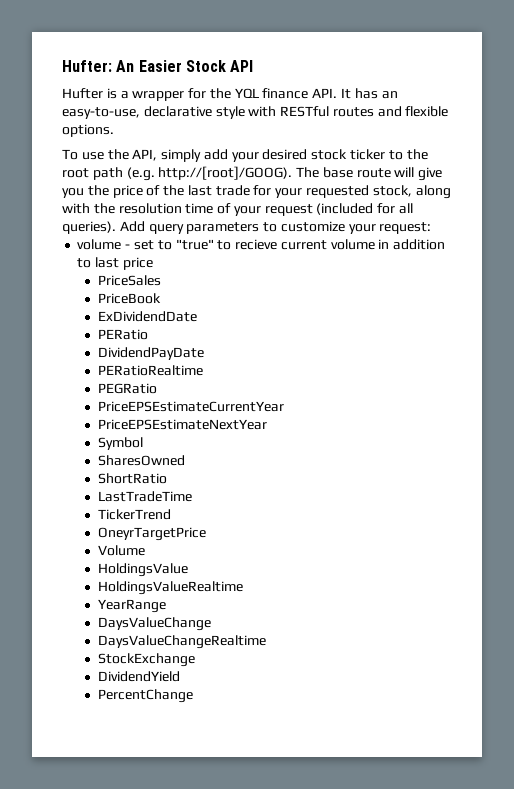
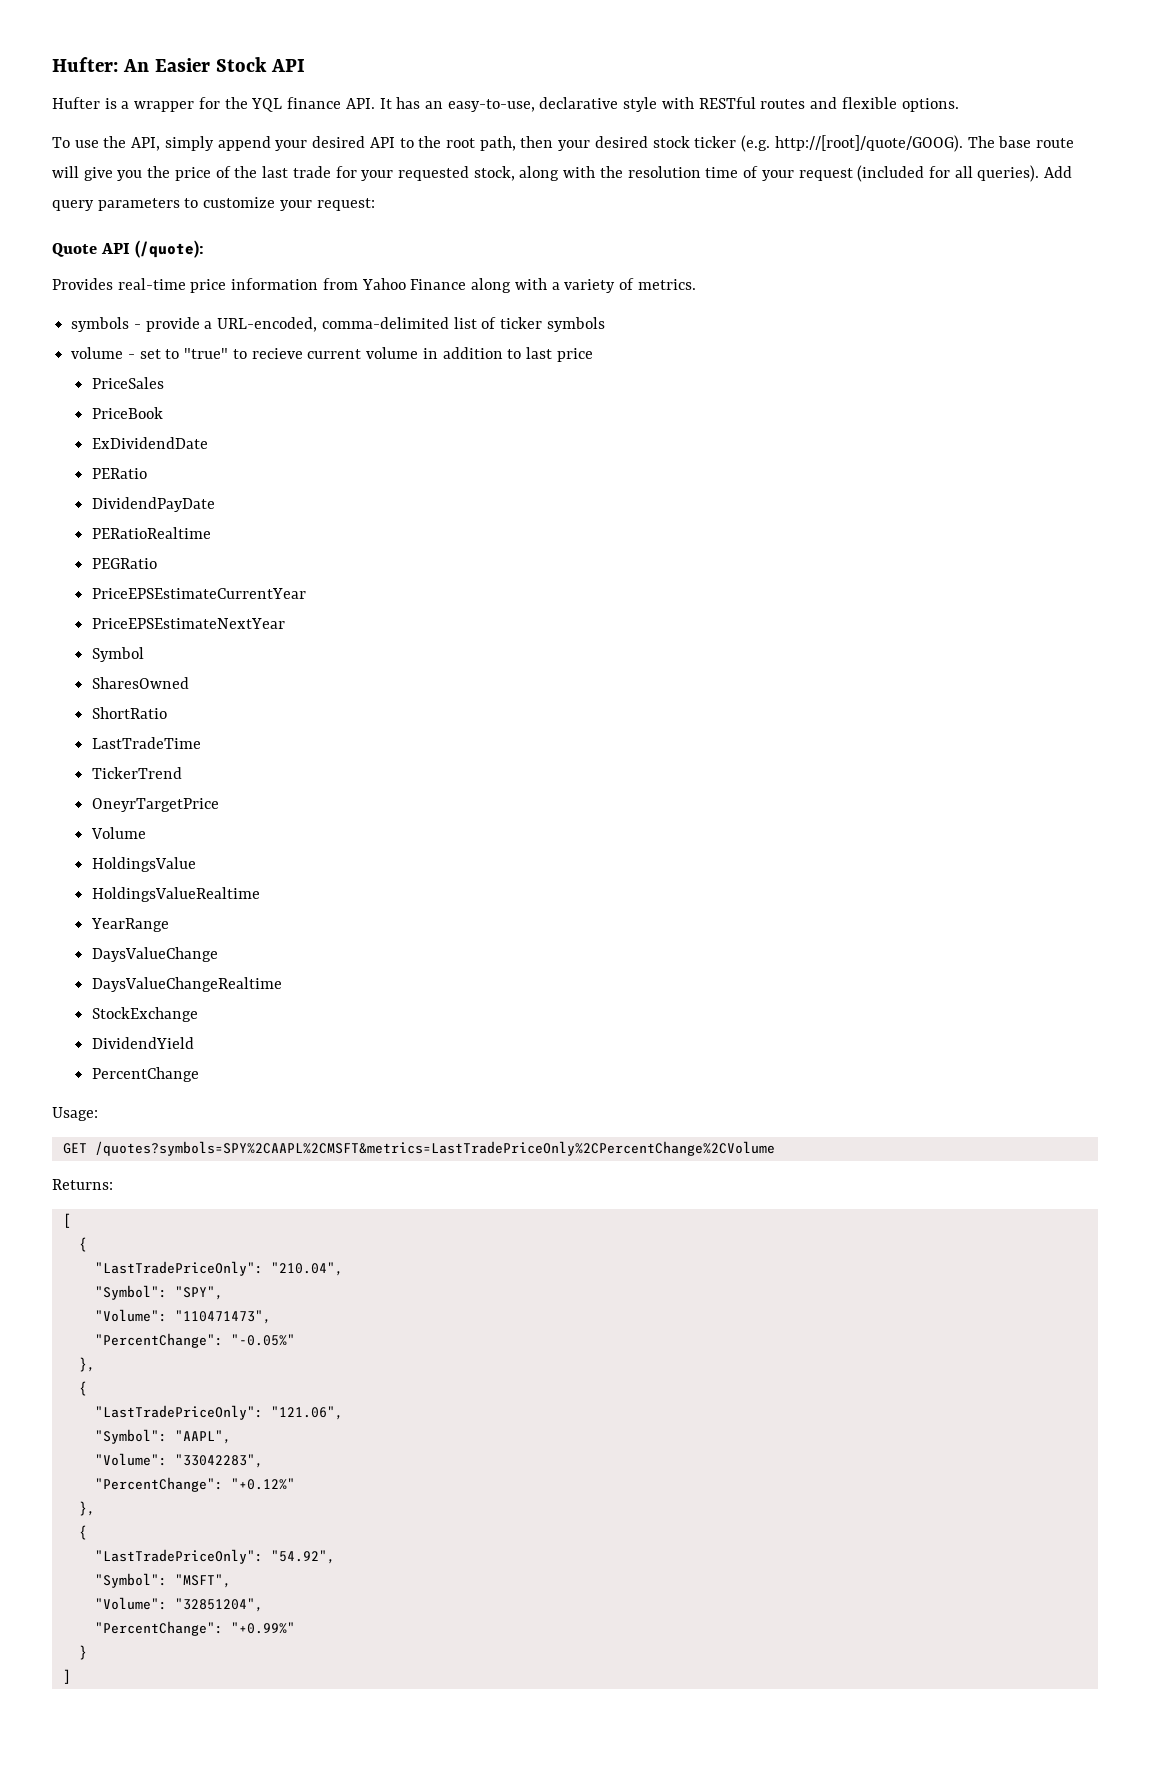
- To use the API, simply add your desired stock ticker to the root path (e.g. http://[root]/GOOG).
+ To use the API, simply append your desired API to the root path, then your desired stock ticker (e.g. http://[root]/quote/GOOG).
+ Quote API (/quote):
+ Provides real-time price information from Yahoo Finance along with a variety of metrics.
+ symbols - provide a URL-encoded, comma-delimited list of ticker symbols
+ Usage:
+ GET /quotes?symbols=SPY%2CAAPL%2CMSFT&metrics=LastTradePriceOnly%2CPercentChange%2CVolume
+ Returns:
+ [
+ {
+ "LastTradePriceOnly": "210.04",
+ "Symbol": "SPY",
+ "Volume": "110471473",
+ "PercentChange": "-0.05%"
+ },
+ {
+ "LastTradePriceOnly": "121.06",
+ "Symbol": "AAPL",
+ "Volume": "33042283",
+ "PercentChange": "+0.12%"
+ },
+ {
+ "LastTradePriceOnly": "54.92",
+ "Symbol": "MSFT",
+ "Volume": "32851204",
+ "PercentChange": "+0.99%"
+ }
+ ]

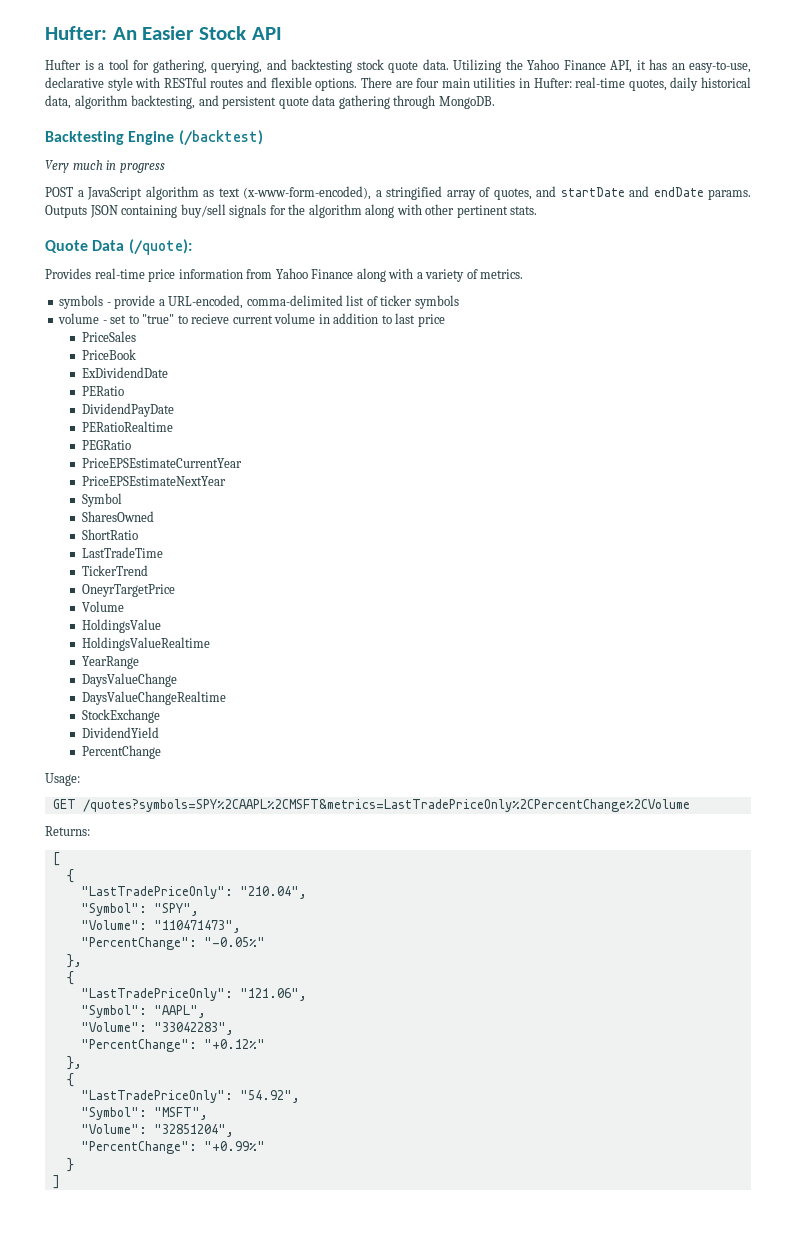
- Hufter is a wrapper for the YQL finance API. It has an easy-to-use, declarative style with RESTful routes and flexible options.
- To use the API, simply append your desired API to the root path, then your desired stock ticker (e.g. http://[root]/quote/GOOG). The base route will give you the price of the last trade for your requested stock, along with the resolution time of your request (included for all queries). Add query parameters to customize your request:
+ Hufter is a tool for gathering, querying, and backtesting stock quote data. Utilizing the Yahoo Finance API, it has an easy-to-use, declarative style with RESTful routes and flexible options. There are four main utilities in Hufter: real-time quotes, daily historical data, algorithm backtesting, and persistent quote data gathering through MongoDB.
+ Backtesting Engine (/backtest)
+ Very much in progress
+ POST a JavaScript algorithm as text (x-www-form-encoded), a stringified array of quotes, and startDate and endDate params. Outputs JSON containing buy/sell signals for the algorithm along with other pertinent stats.
- Quote API (/quote):
+ Quote Data (/quote):

